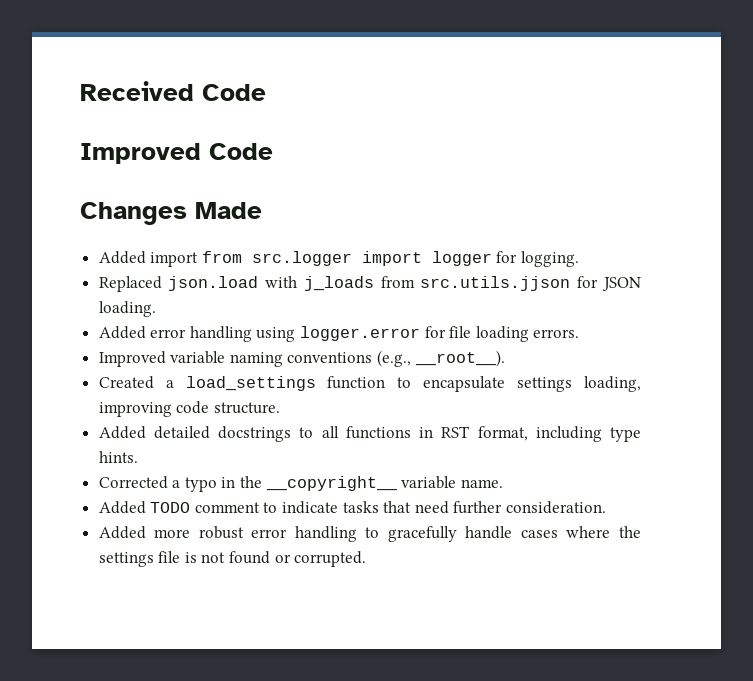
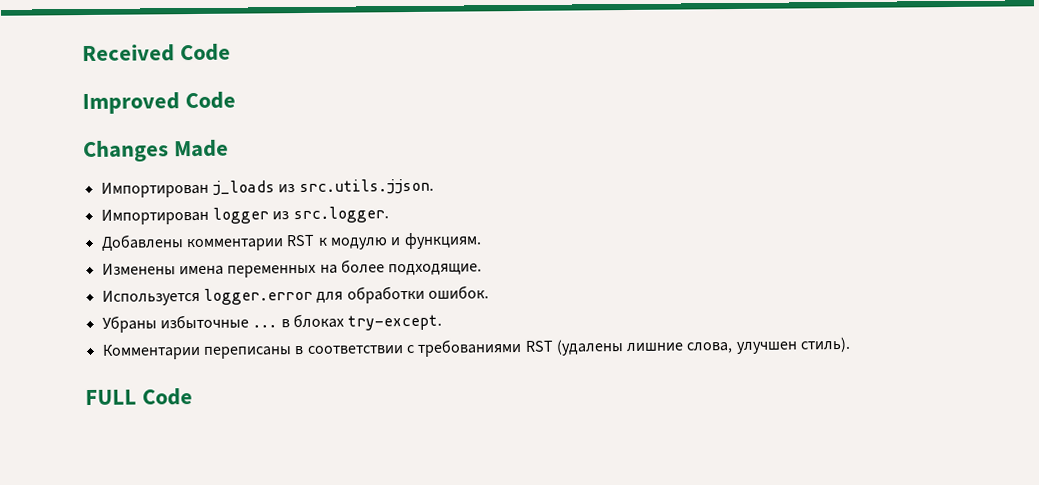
- Added import from src.logger import logger for logging.
- Replaced json.load with j_loads from src.utils.jjson for JSON loading.
- Added error handling using logger.error for file loading errors.
- Improved variable naming conventions (e.g., __root__).
- Created a load_settings function to encapsulate settings loading, improving code structure.
- Added detailed docstrings to all functions in RST format, including type hints.
- Corrected a typo in the __copyright__ variable name.
- Added TODO comment to indicate tasks that need further consideration.
- Added more robust error handling to gracefully handle cases where the settings file is not found or corrupted.
+ Импортирован j_loads из src.utils.jjson.
+ Импортирован logger из src.logger.
+ Добавлены комментарии RST к модулю и функциям.
+ Изменены имена переменных на более подходящие.
+ Используется logger.error для обработки ошибок.
+ Убраны избыточные ... в блоках try-except.
+ Комментарии переписаны в соответствии с требованиями RST (удалены лишние слова, улучшен стиль).
+ FULL Code

